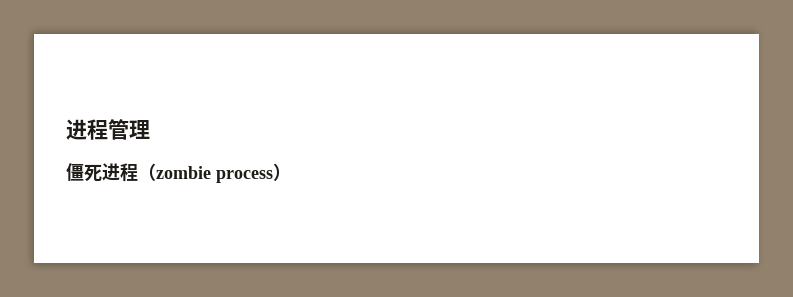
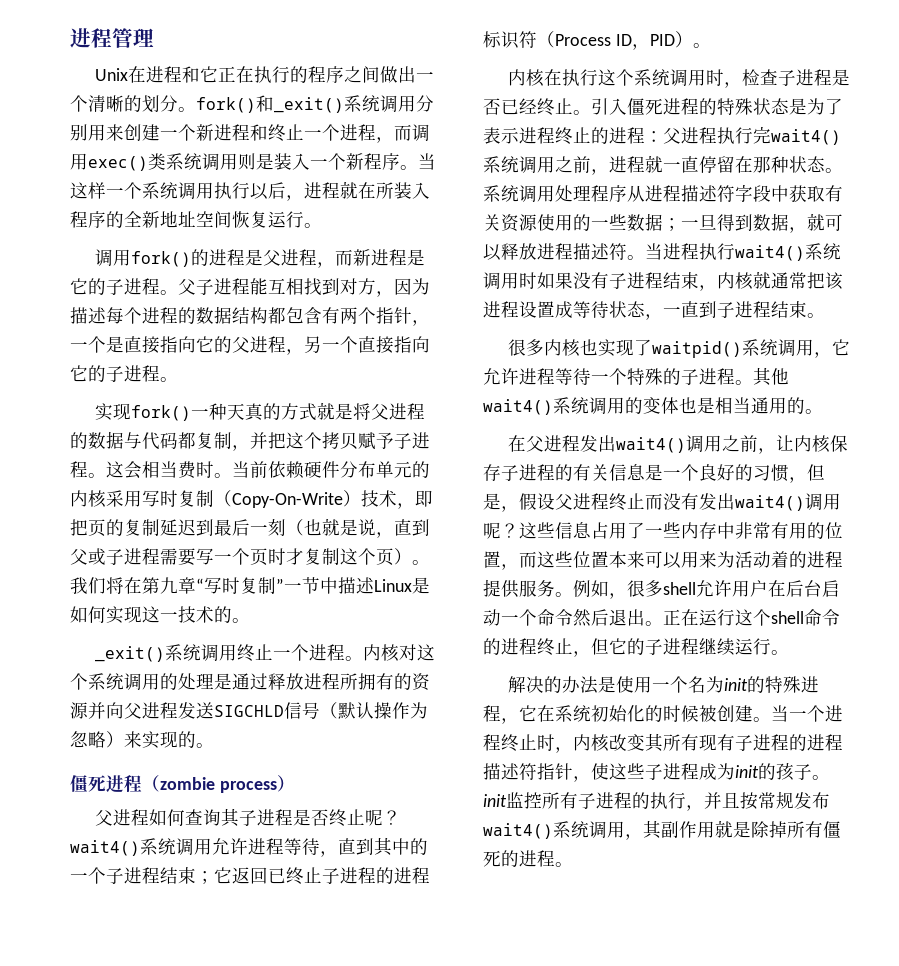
+ Unix在进程和它正在执行的程序之间做出一个清晰的划分。fork()和_exit()系统调用分别用来创建一个新进程和终止一个进程，而调用exec()类系统调用则是装入一个新程序。当这样一个系统调用执行以后，进程就在所装入程序的全新地址空间恢复运行。
+ 调用fork()的进程是父进程，而新进程是它的子进程。父子进程能互相找到对方，因为描述每个进程的数据结构都包含有两个指针，一个是直接指向它的父进程，另一个直接指向它的子进程。
+ 实现fork()一种天真的方式就是将父进程的数据与代码都复制，并把这个拷贝赋予子进程。这会相当费时。当前依赖硬件分布单元的内核采用写时复制（Copy-On-Write）技术，即把页的复制延迟到最后一刻（也就是说，直到父或子进程需要写一个页时才复制这个页）。我们将在第九章“写时复制”一节中描述Linux是如何实现这一技术的。
+ _exit()系统调用终止一个进程。内核对这个系统调用的处理是通过释放进程所拥有的资源并向父进程发送SIGCHLD信号（默认操作为忽略）来实现的。
+ 父进程如何查询其子进程是否终止呢？wait4()系统调用允许进程等待，直到其中的一个子进程结束；它返回已终止子进程的进程标识符（Process ID，PID）。
+ 内核在执行这个系统调用时，检查子进程是否已经终止。引入僵死进程的特殊状态是为了表示进程终止的进程：父进程执行完wait4()系统调用之前，进程就一直停留在那种状态。系统调用处理程序从进程描述符字段中获取有关资源使用的一些数据；一旦得到数据，就可以释放进程描述符。当进程执行wait4()系统调用时如果没有子进程结束，内核就通常把该进程设置成等待状态，一直到子进程结束。
+ 很多内核也实现了waitpid()系统调用，它允许进程等待一个特殊的子进程。其他wait4()系统调用的变体也是相当通用的。
+ 在父进程发出wait4()调用之前，让内核保存子进程的有关信息是一个良好的习惯，但是，假设父进程终止而没有发出wait4()调用呢？这些信息占用了一些内存中非常有用的位置，而这些位置本来可以用来为活动着的进程提供服务。例如，很多shell允许用户在后台启动一个命令然后退出。正在运行这个shell命令的进程终止，但它的子进程继续运行。
+ 解决的办法是使用一个名为init的特殊进程，它在系统初始化的时候被创建。当一个进程终止时，内核改变其所有现有子进程的进程描述符指针，使这些子进程成为init的孩子。init监控所有子进程的执行，并且按常规发布wait4()系统调用，其副作用就是除掉所有僵死的进程。

